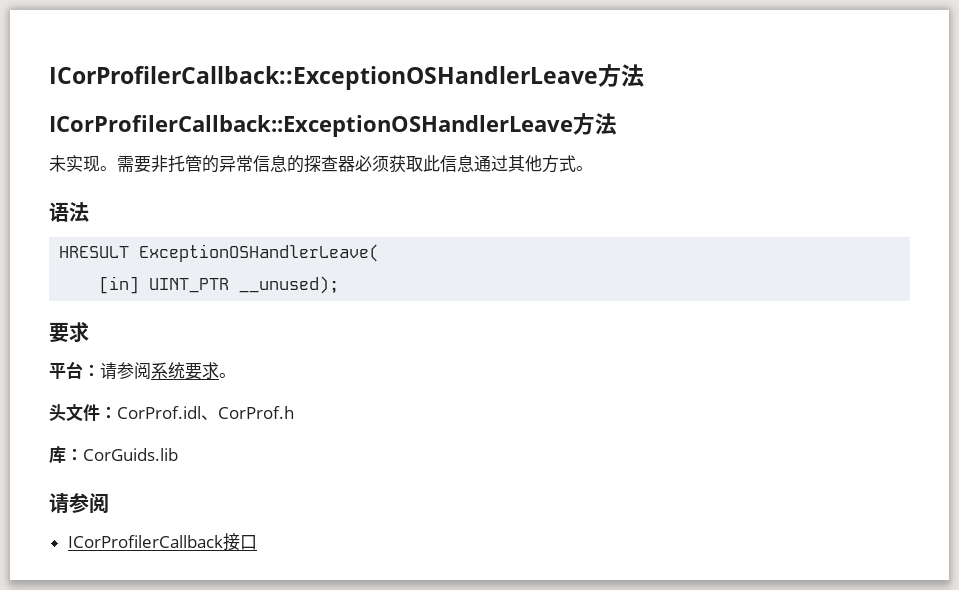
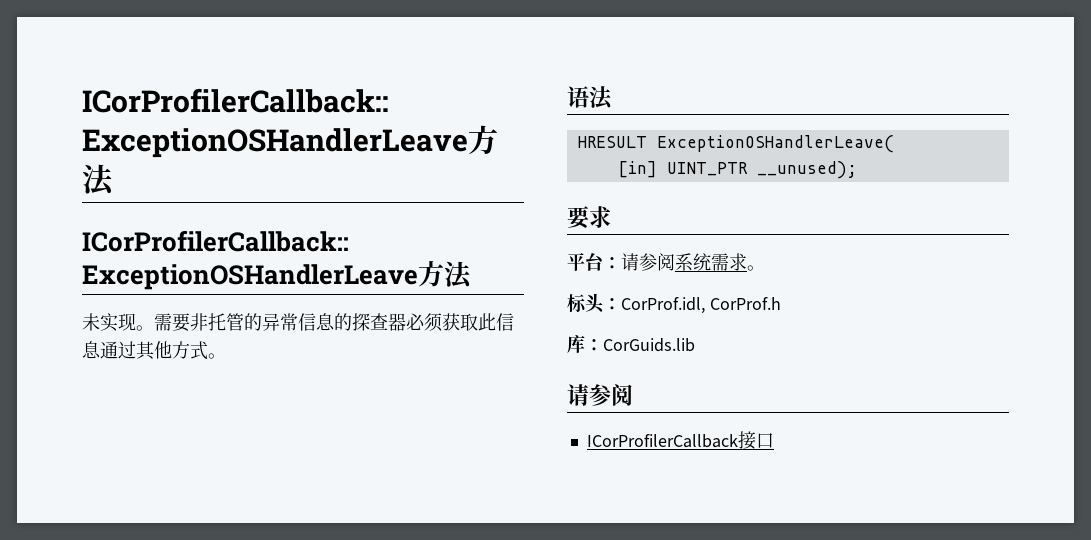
- 平台：请参阅系统要求。
+ 平台：请参阅系统需求。
- 头文件：CorProf.idl、CorProf.h
+ 标头：CorProf.idl, CorProf.h

